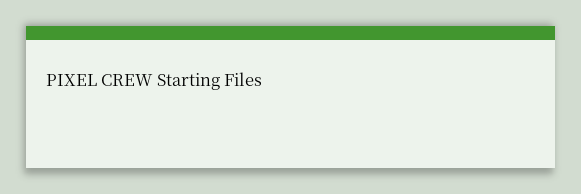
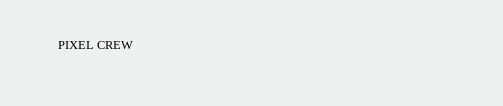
- PIXEL CREW Starting Files
+ PIXEL CREW

